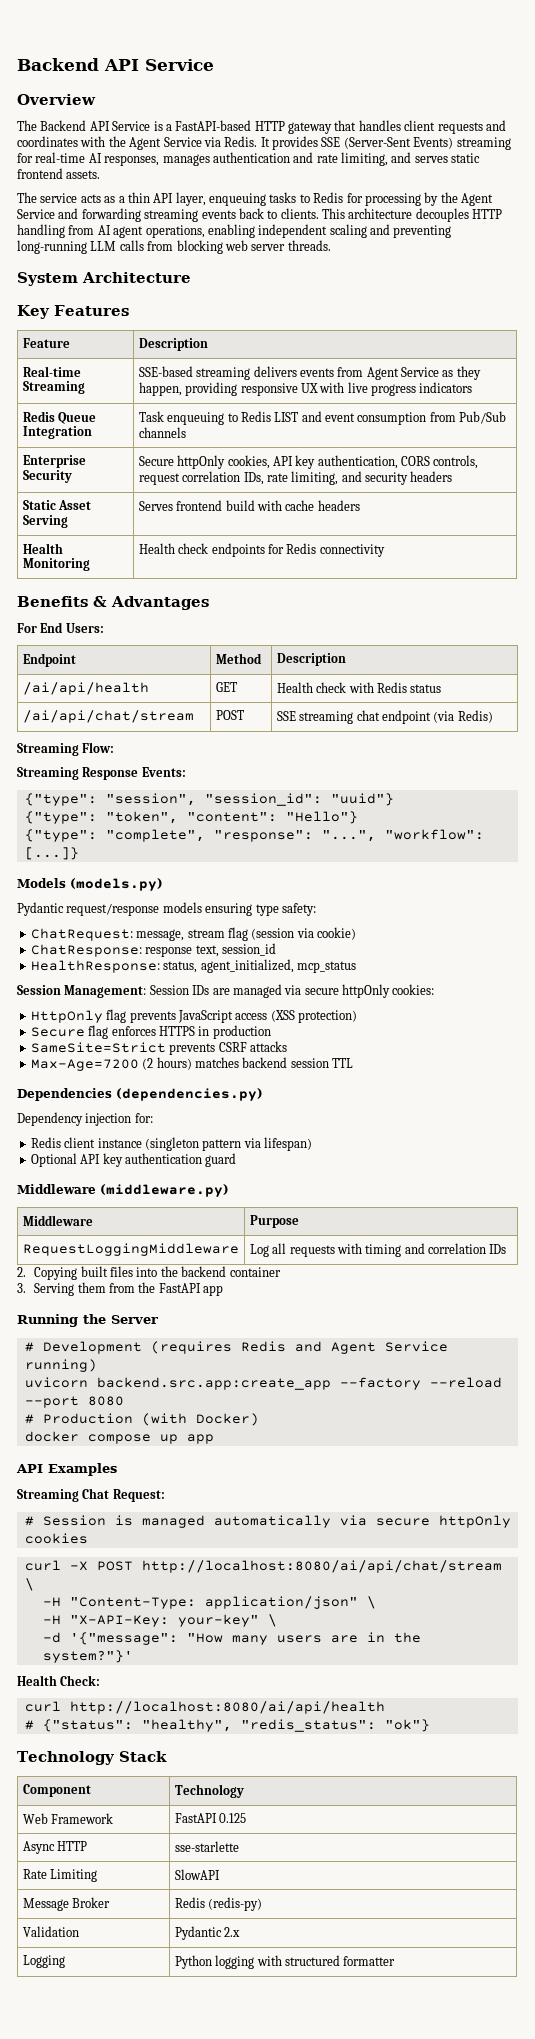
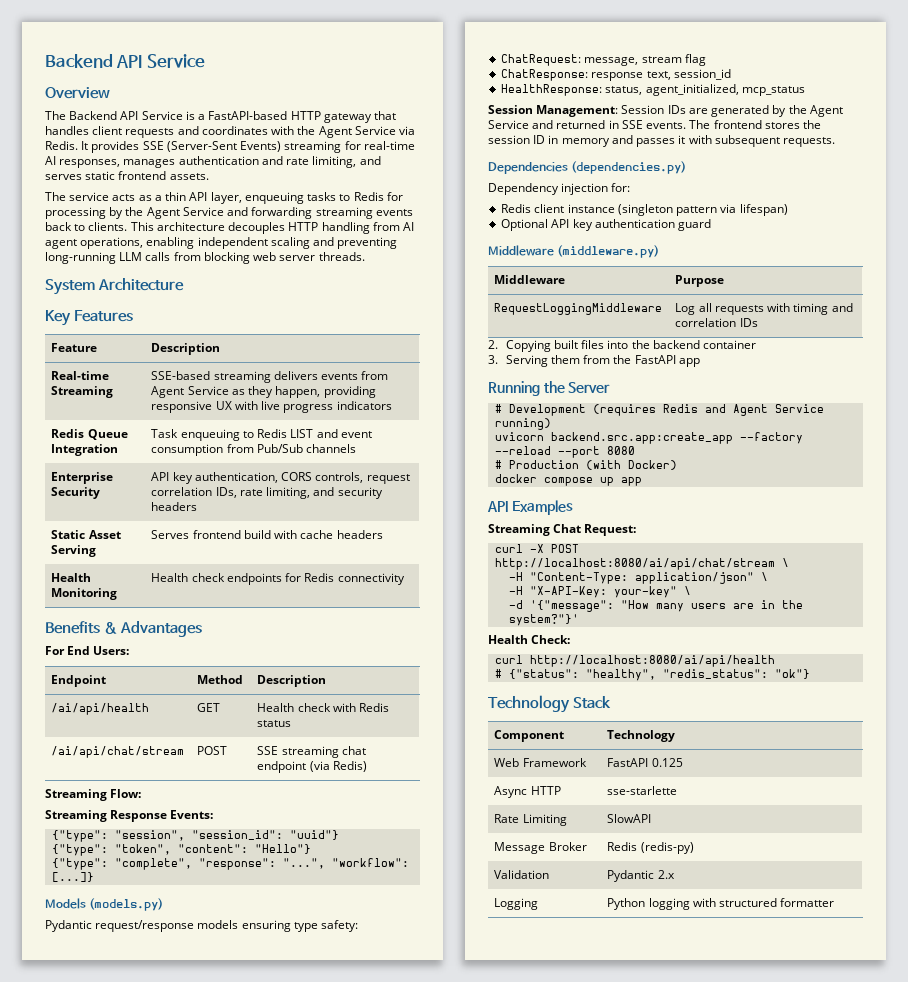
- Enterprise Security | Secure httpOnly cookies, API key authentication, CORS controls, request correlation IDs, rate limiting, and security headers
+ Enterprise Security | API key authentication, CORS controls, request correlation IDs, rate limiting, and security headers
- ChatRequest: message, stream flag (session via cookie)
+ ChatRequest: message, stream flag
- Session Management: Session IDs are managed via secure httpOnly cookies:
- HttpOnly flag prevents JavaScript access (XSS protection)
- Secure flag enforces HTTPS in production
- SameSite=Strict prevents CSRF attacks
- Max-Age=7200 (2 hours) matches backend session TTL
+ Session Management: Session IDs are generated by the Agent Service and returned in SSE events. The frontend stores the session ID in memory and passes it with subsequent requests.
- # Session is managed automatically via secure httpOnly cookies

